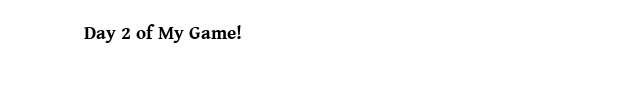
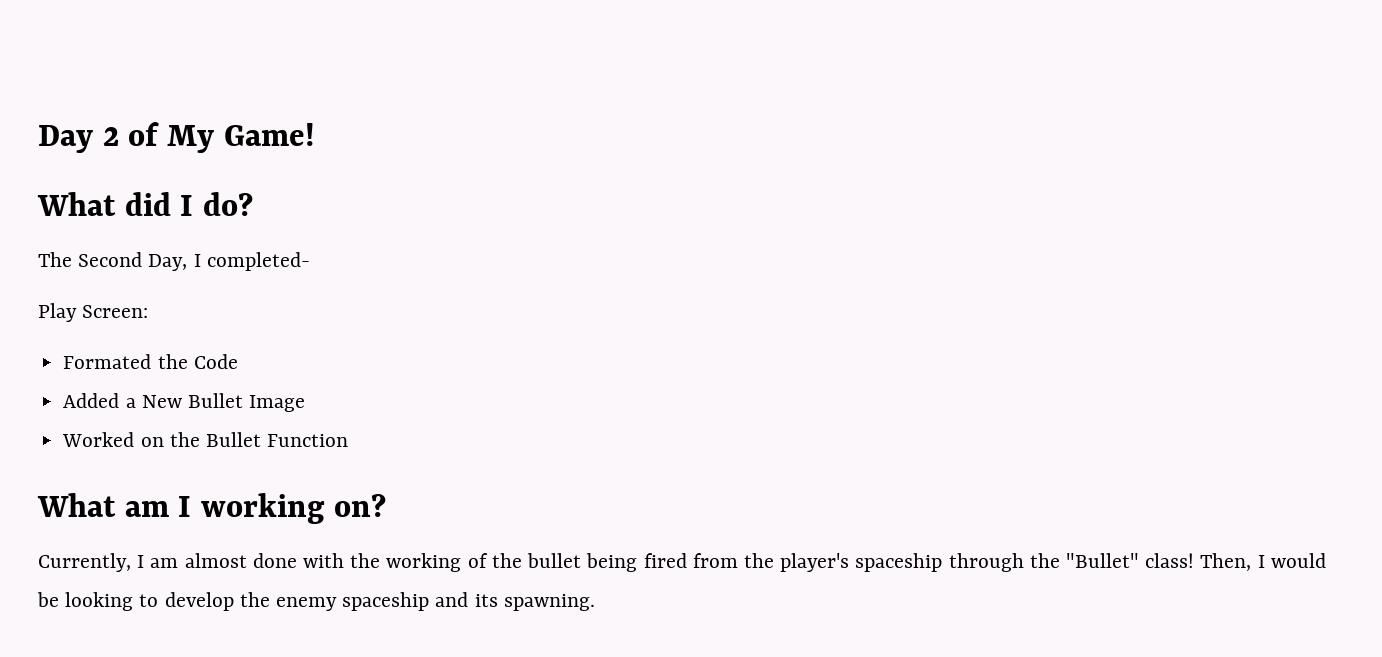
+ What did I do?
+ The Second Day, I completed-
+ Play Screen:
+ Formated the Code
+ Added a New Bullet Image
+ Worked on the Bullet Function
+ What am I working on?
+ Currently, I am almost done with the working of the bullet being fired from the player's spaceship through the "Bullet" class! Then, I would be looking to develop the enemy spaceship and its spawning.

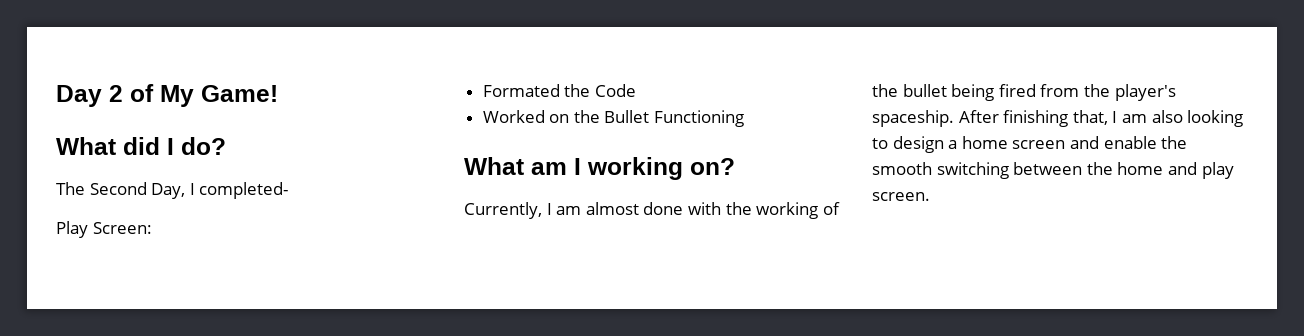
- Added a New Bullet Image
- Worked on the Bullet Function
+ Worked on the Bullet Functioning
- Currently, I am almost done with the working of the bullet being fired from the player's spaceship through the "Bullet" class! Then, I would be looking to develop the enemy spaceship and its spawning.
+ Currently, I am almost done with the working of the bullet being fired from the player's spaceship. After finishing that, I am also looking to design a home screen and enable the smooth switching between the home and play screen.

